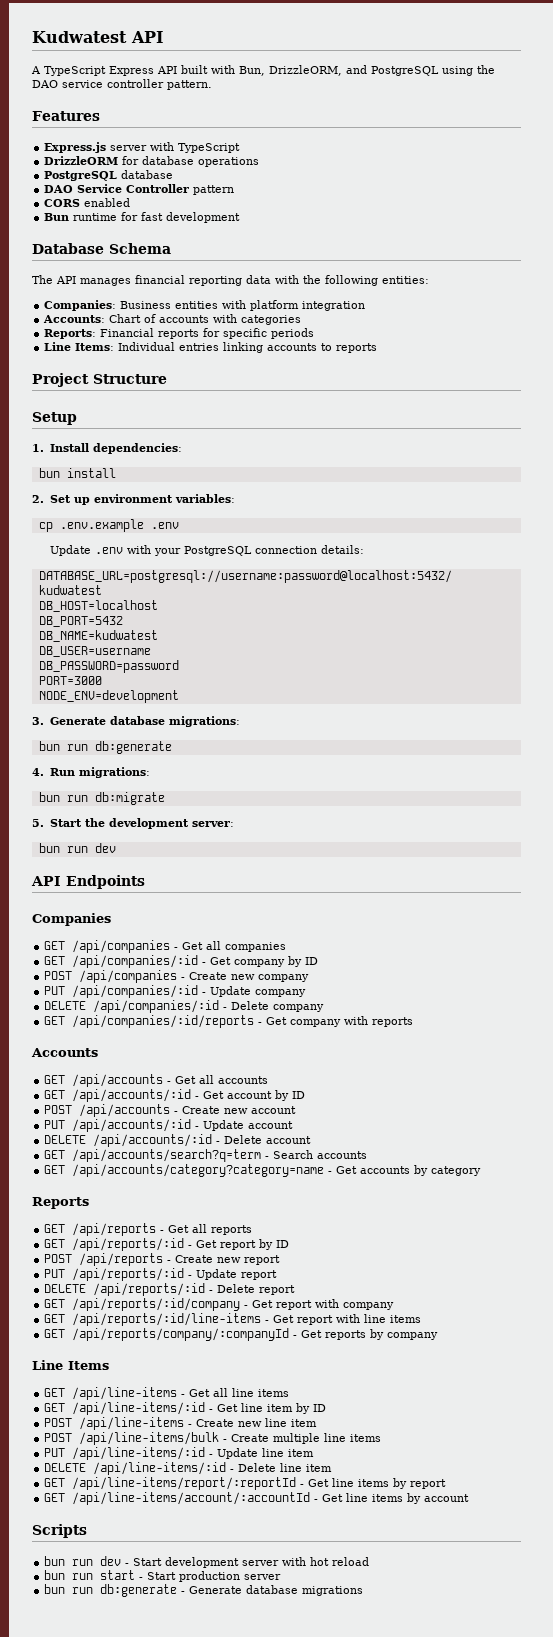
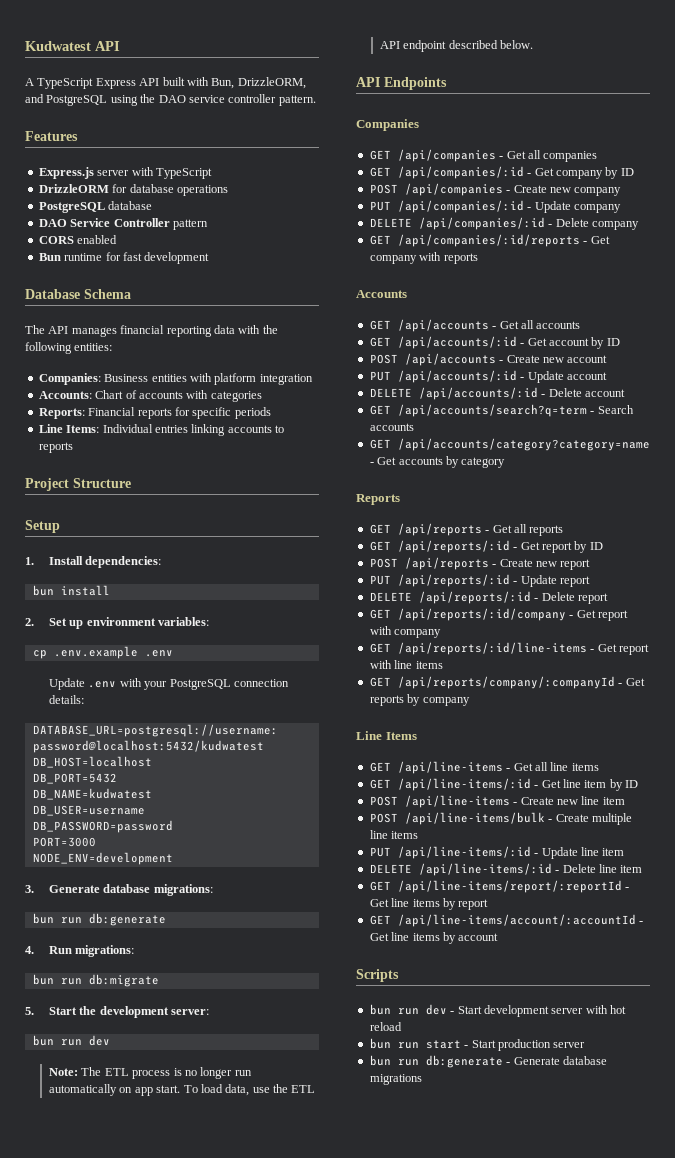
+ Note: The ETL process is no longer run automatically on app start. To load data, use the ETL API endpoint described below.

